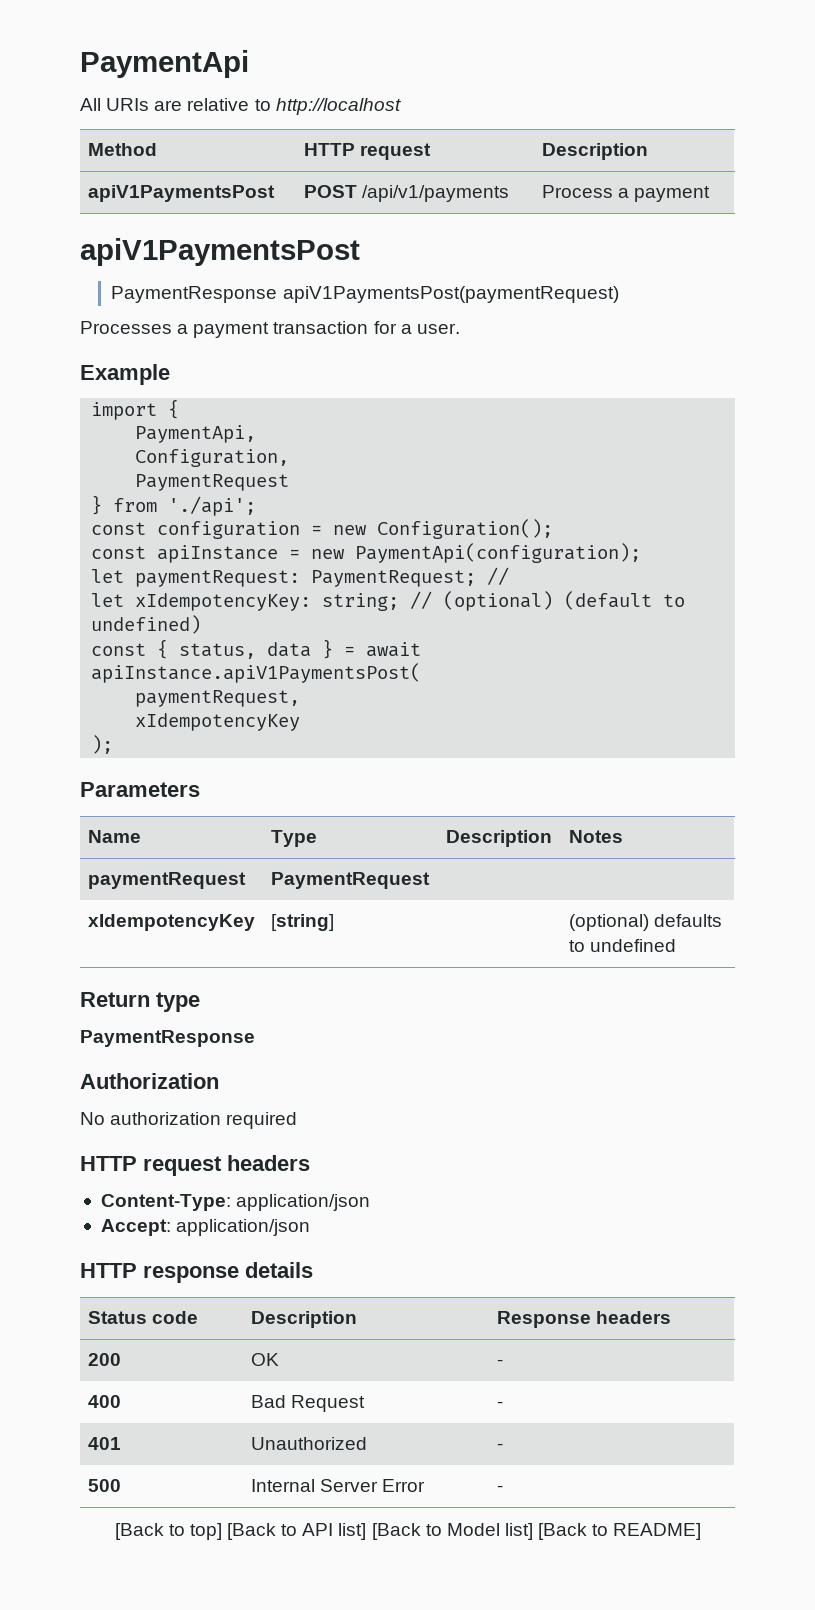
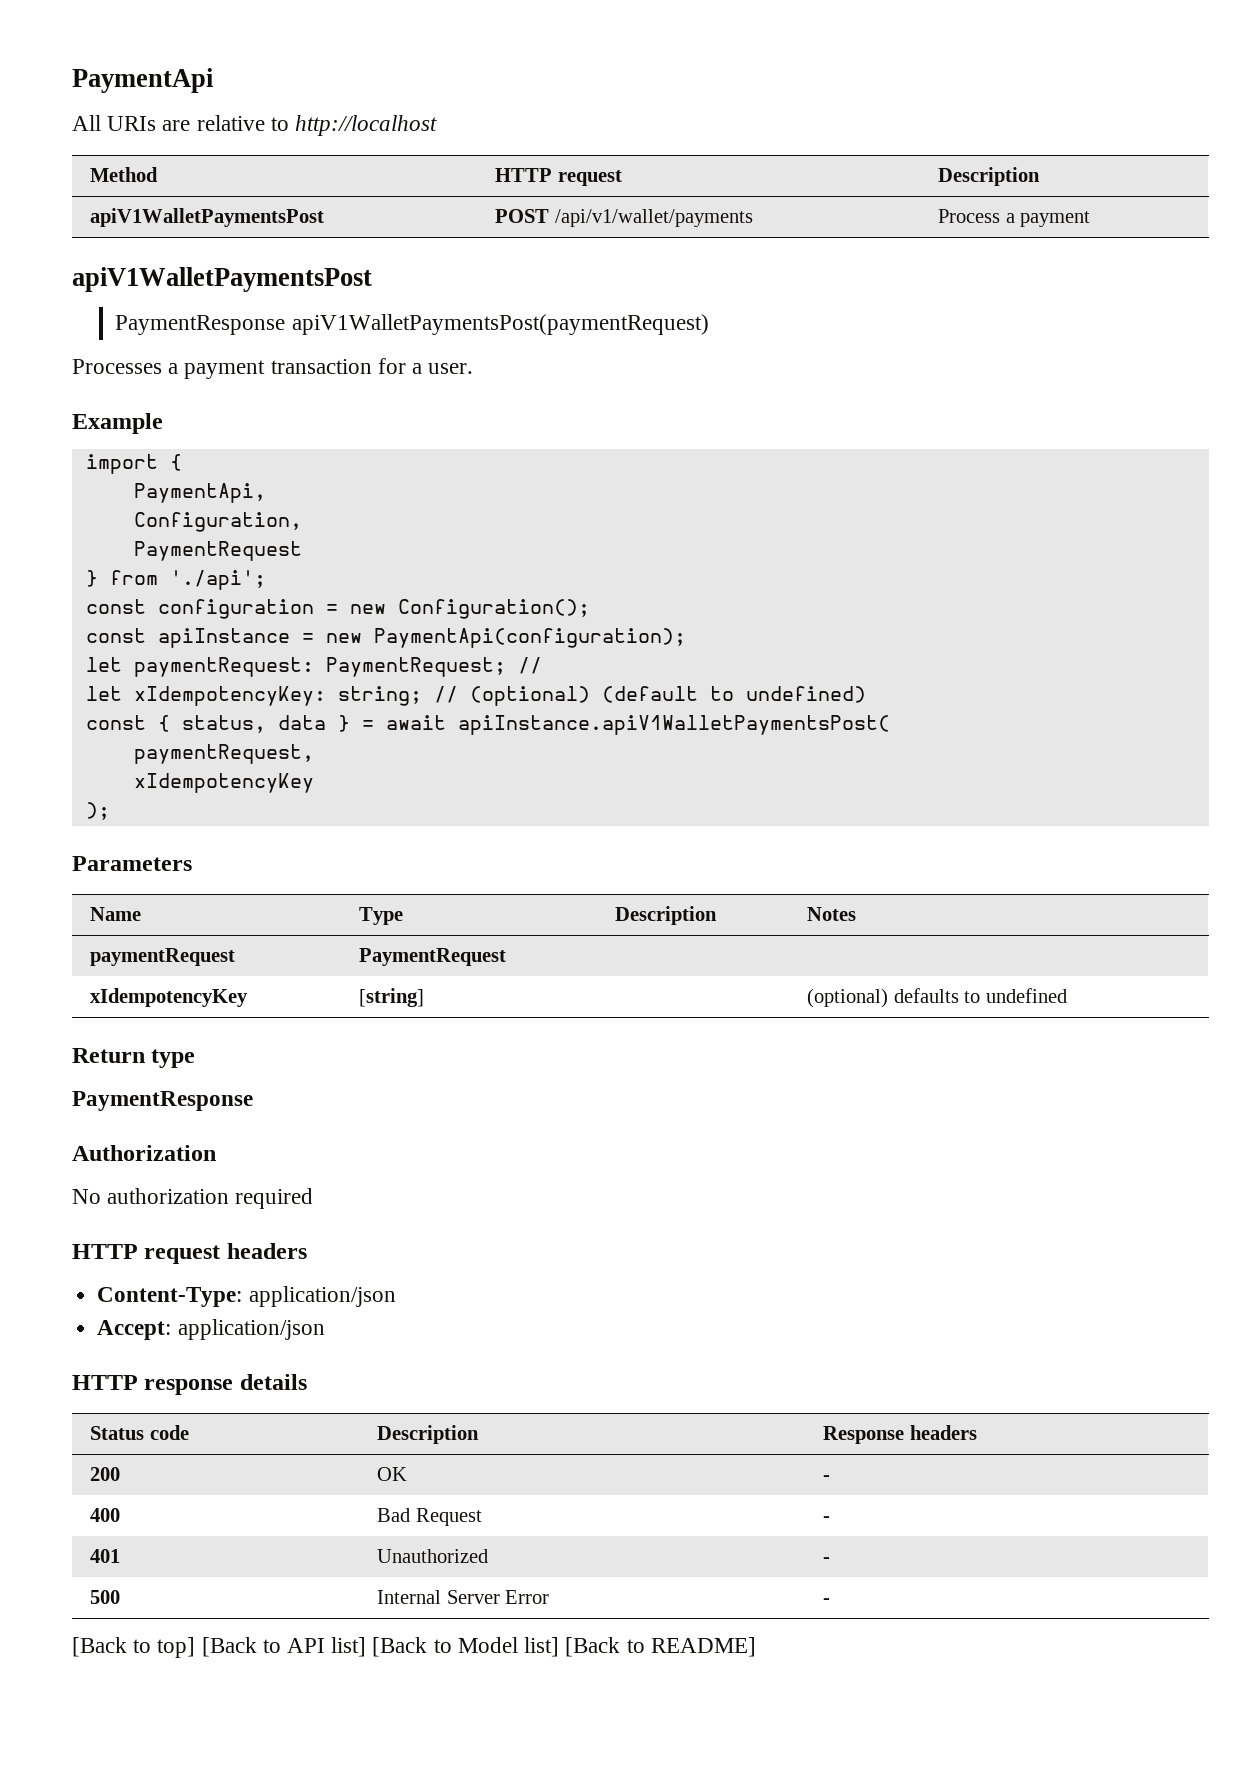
- apiV1PaymentsPost | POST /api/v1/payments | Process a payment
- apiV1PaymentsPost
- PaymentResponse apiV1PaymentsPost(paymentRequest)
+ apiV1WalletPaymentsPost | POST /api/v1/wallet/payments | Process a payment
+ apiV1WalletPaymentsPost
+ PaymentResponse apiV1WalletPaymentsPost(paymentRequest)
- const { status, data } = await apiInstance.apiV1PaymentsPost(
+ const { status, data } = await apiInstance.apiV1WalletPaymentsPost(

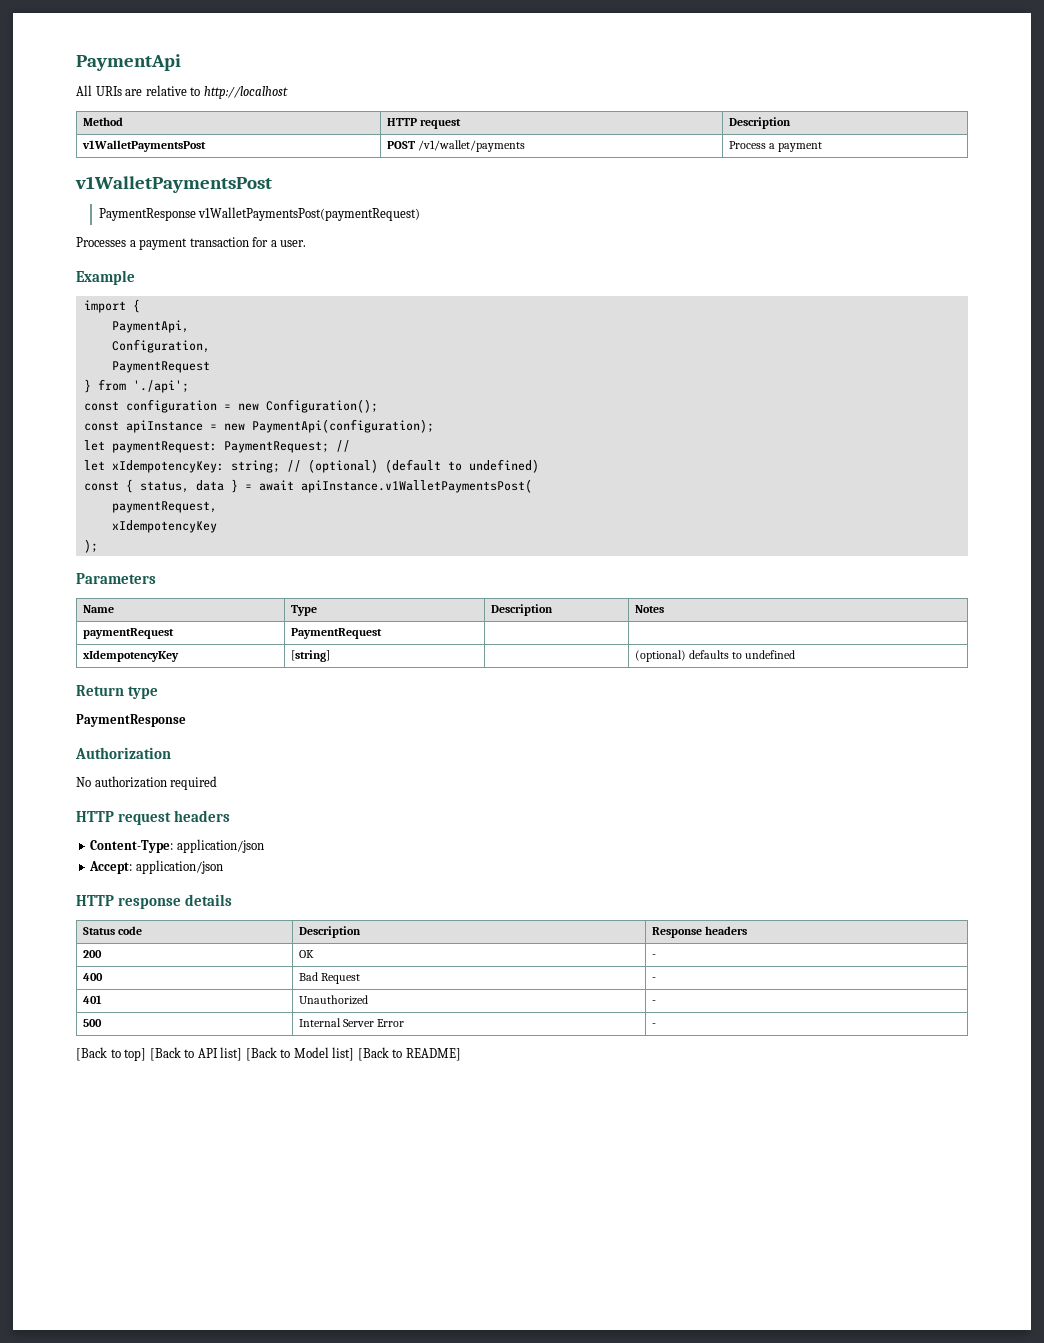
- apiV1WalletPaymentsPost | POST /api/v1/wallet/payments | Process a payment
- apiV1WalletPaymentsPost
- PaymentResponse apiV1WalletPaymentsPost(paymentRequest)
+ v1WalletPaymentsPost | POST /v1/wallet/payments | Process a payment
+ v1WalletPaymentsPost
+ PaymentResponse v1WalletPaymentsPost(paymentRequest)
- const { status, data } = await apiInstance.apiV1WalletPaymentsPost(
+ const { status, data } = await apiInstance.v1WalletPaymentsPost(

